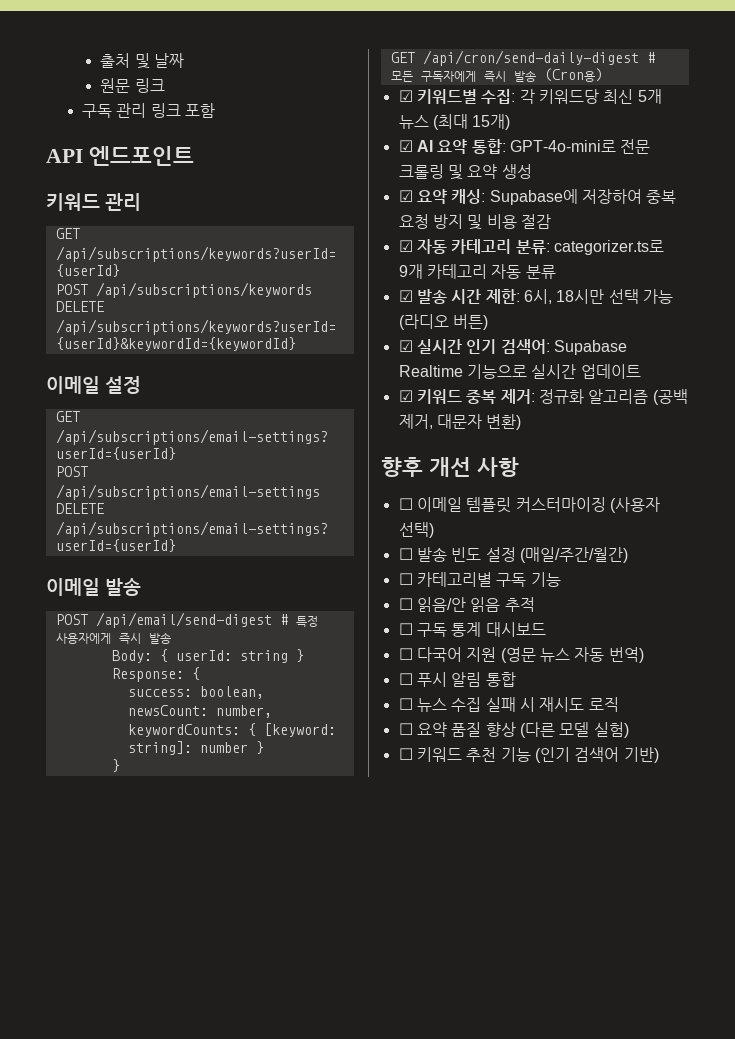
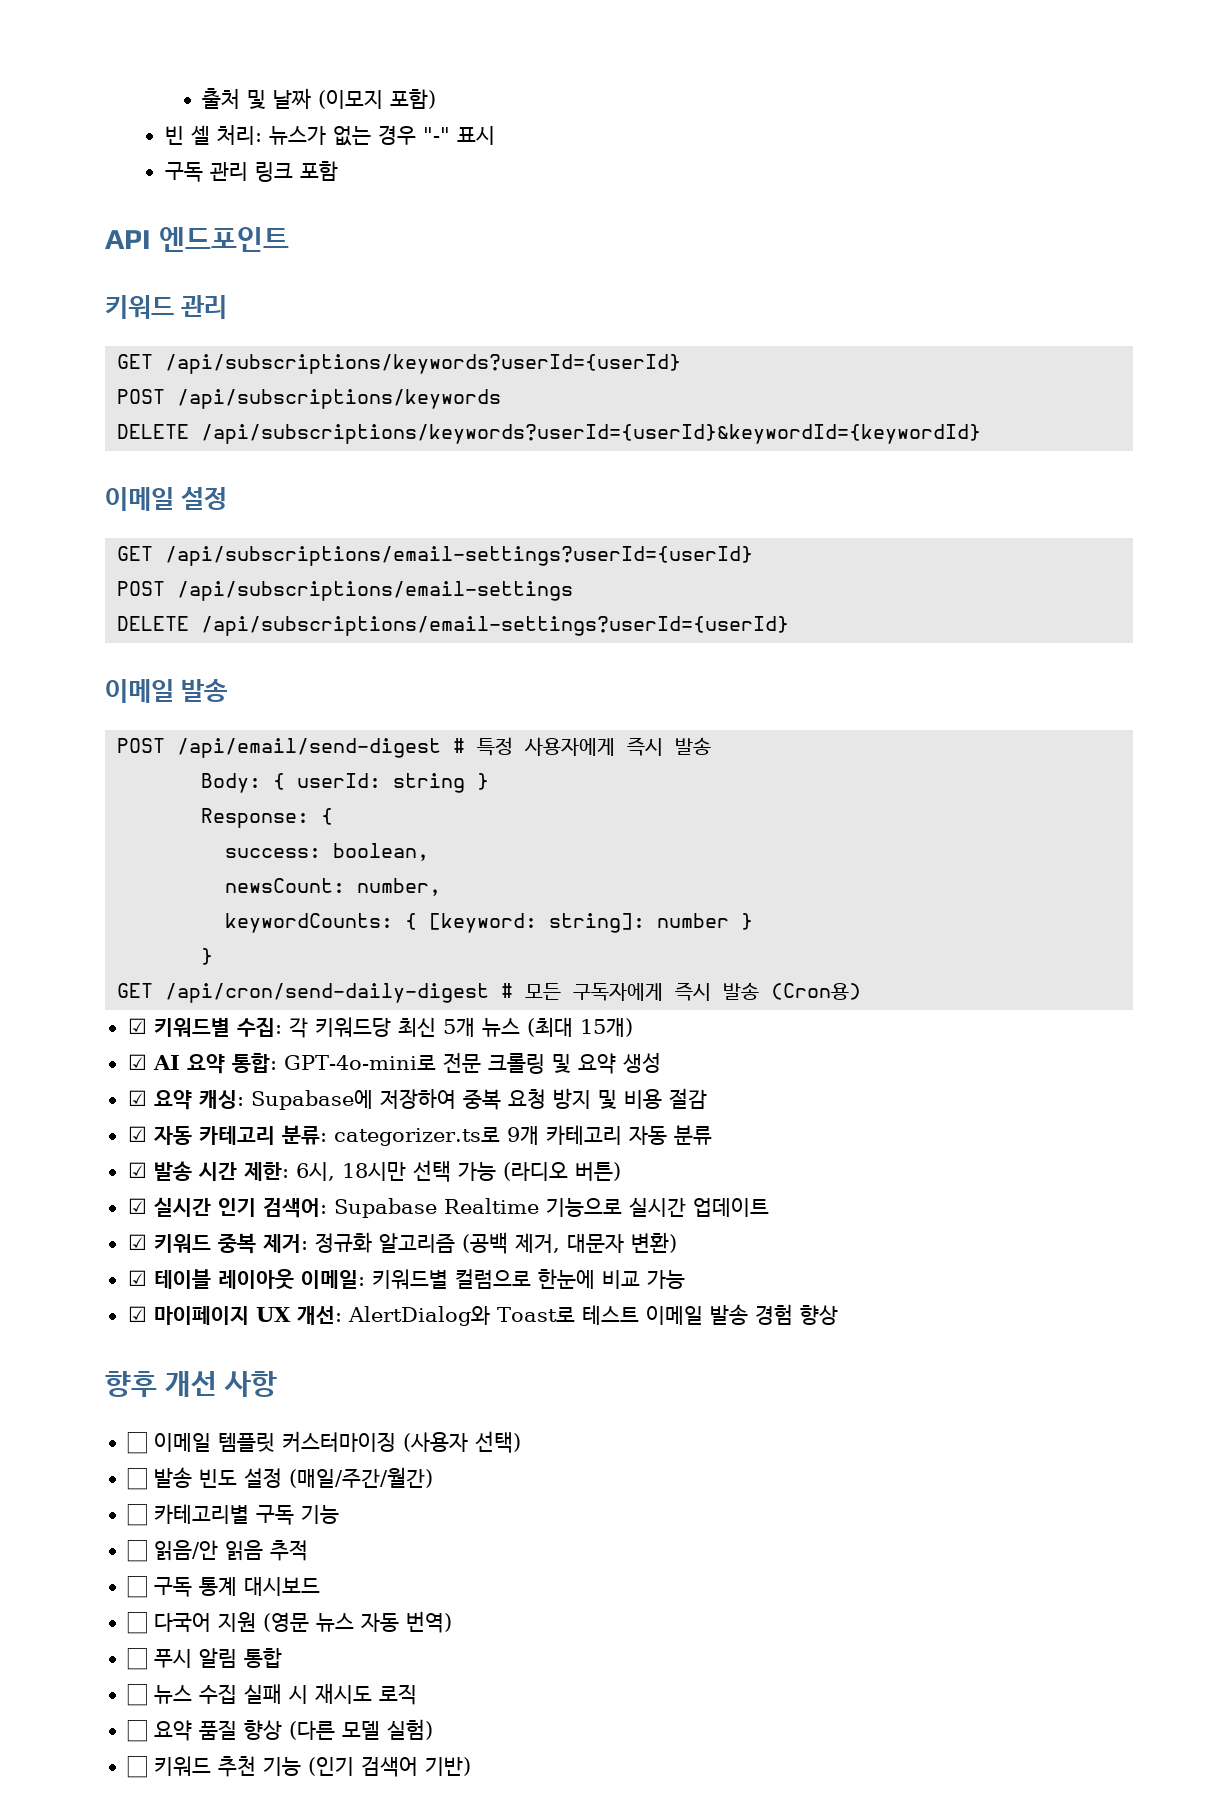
- 출처 및 날짜
- 원문 링크
+ 출처 및 날짜 (이모지 포함)
+ 빈 셀 처리: 뉴스가 없는 경우 "-" 표시
+ ☑ 테이블 레이아웃 이메일: 키워드별 컬럼으로 한눈에 비교 가능
+ ☑ 마이페이지 UX 개선: AlertDialog와 Toast로 테스트 이메일 발송 경험 향상

